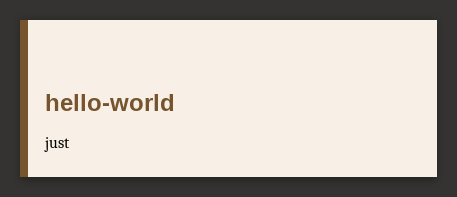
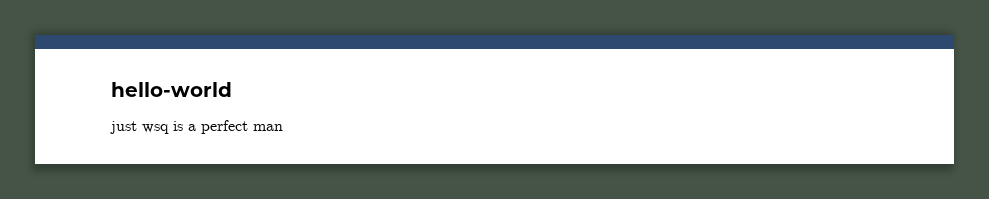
- just
+ just wsq is a perfect man

